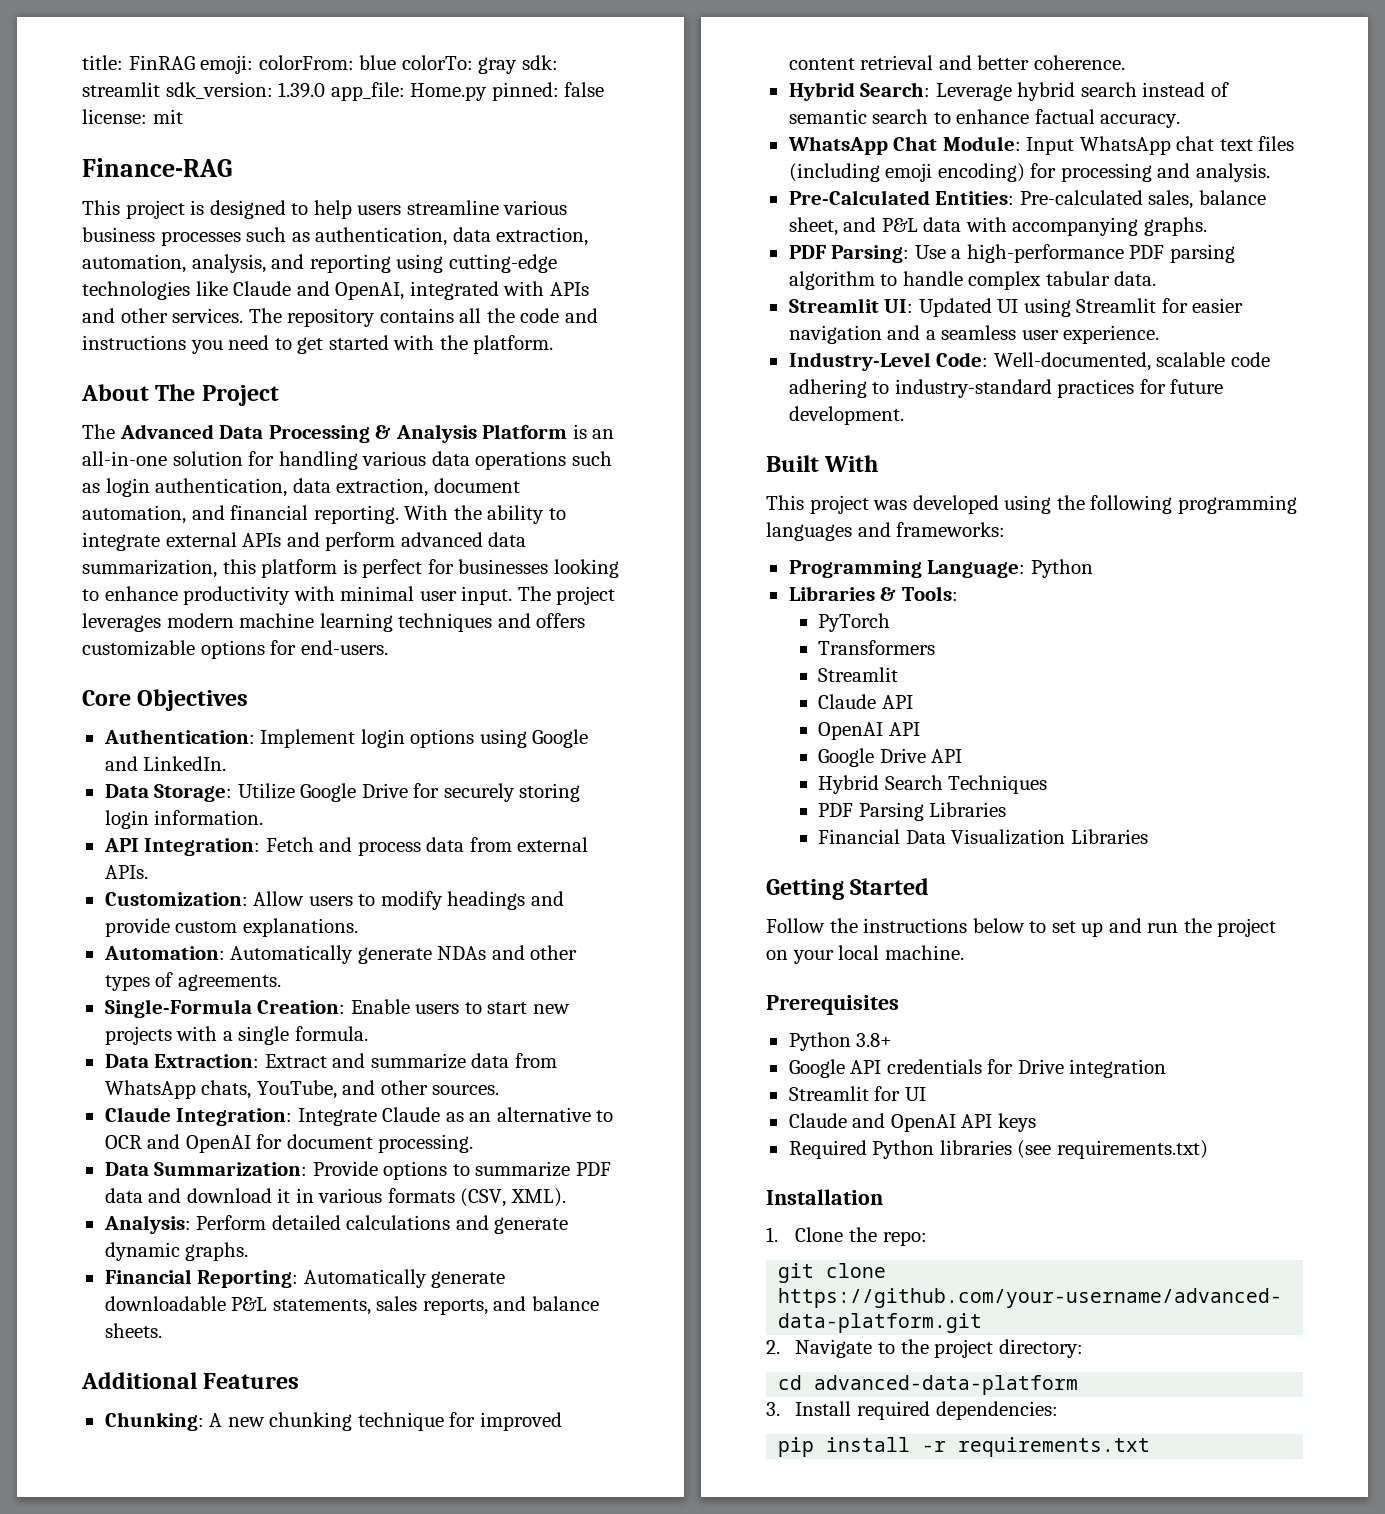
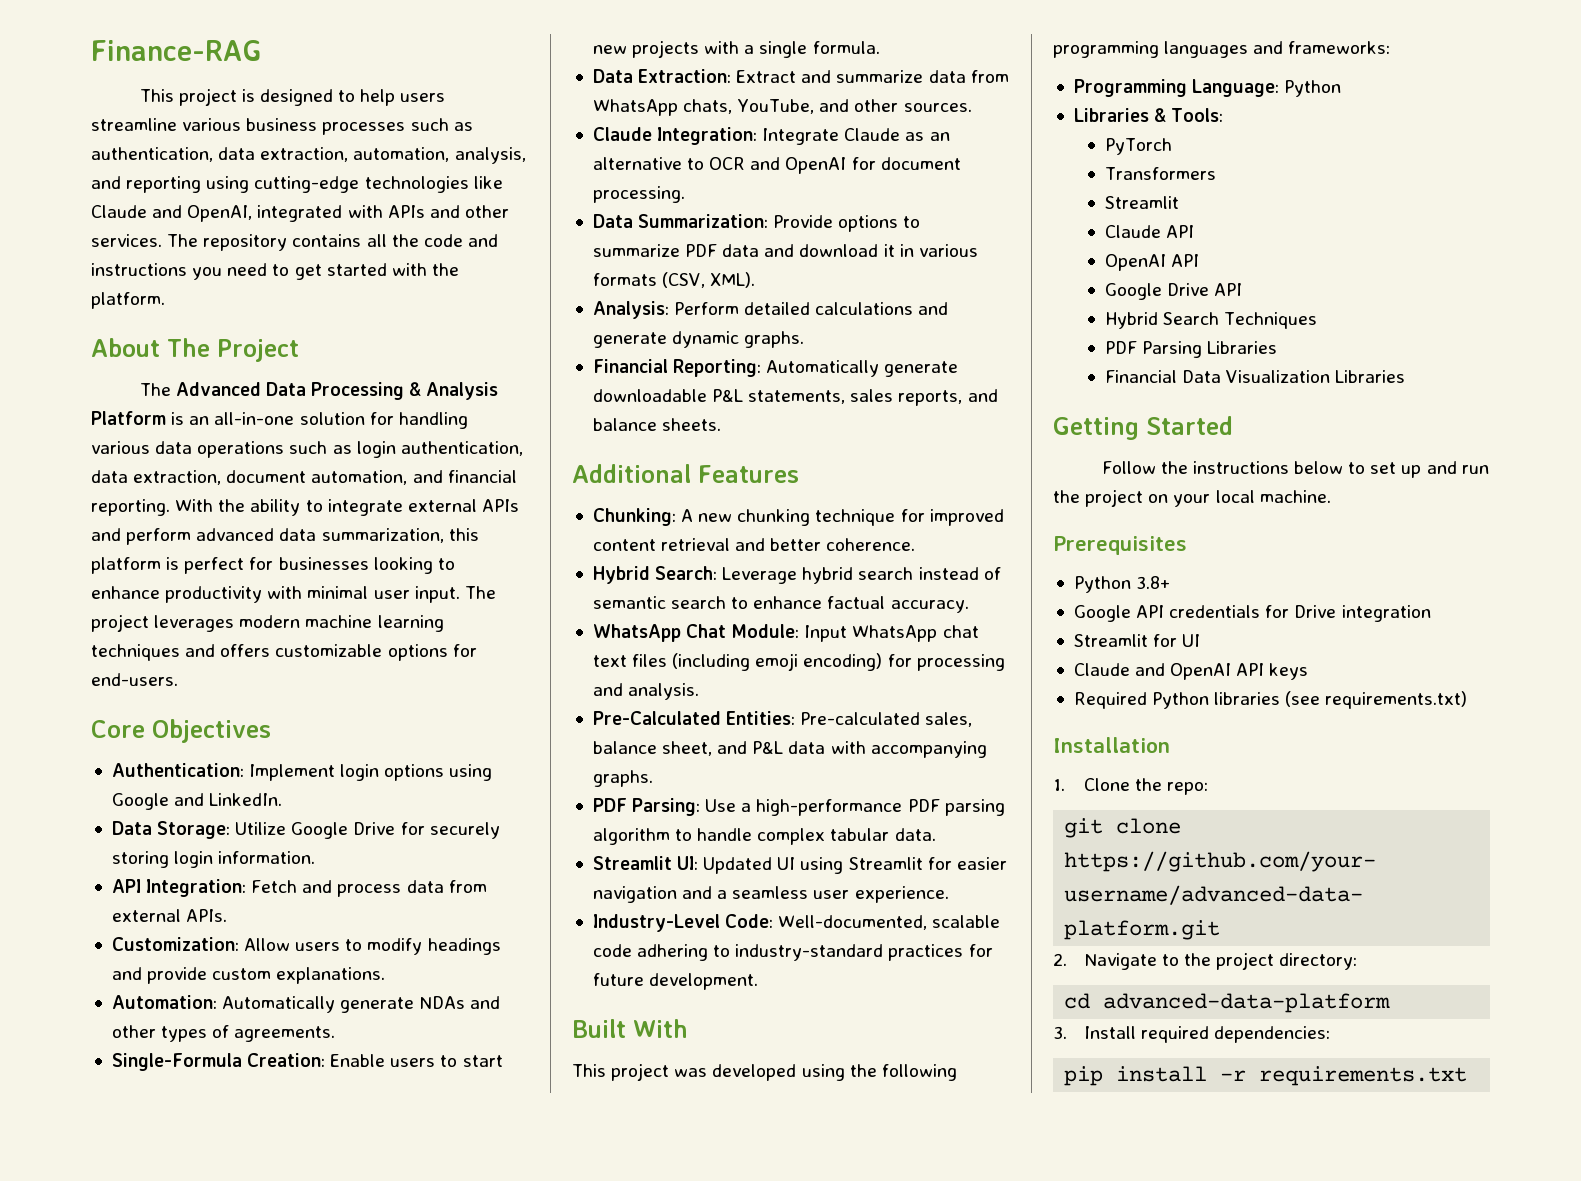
- title: FinRAG emoji: colorFrom: blue colorTo: gray sdk: streamlit sdk_version: 1.39.0 app_file: Home.py pinned: false license: mit

